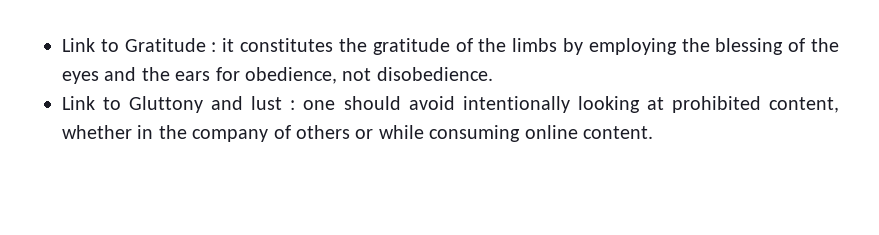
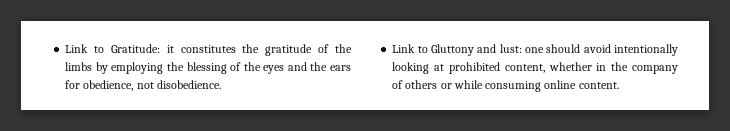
- Link to Gratitude : it constitutes the gratitude of the limbs by employing the blessing of the eyes and the ears for obedience, not disobedience.
+ Link to Gratitude: it constitutes the gratitude of the limbs by employing the blessing of the eyes and the ears for obedience, not disobedience.
- Link to Gluttony and lust : one should avoid intentionally looking at prohibited content, whether in the company of others or while consuming online content.
+ Link to Gluttony and lust: one should avoid intentionally looking at prohibited content, whether in the company of others or while consuming online content.

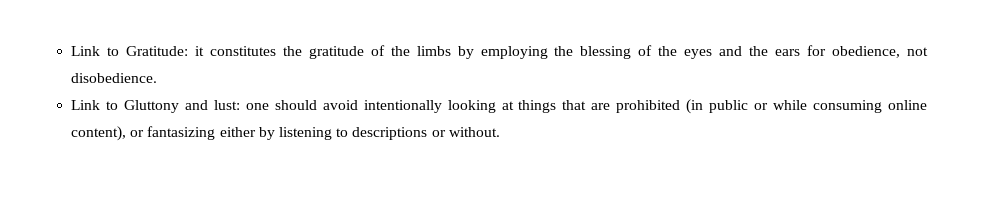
- Link to Gluttony and lust: one should avoid intentionally looking at prohibited content, whether in the company of others or while consuming online content.
+ Link to Gluttony and lust: one should avoid intentionally looking at things that are prohibited (in public or while consuming online content), or fantasizing either by listening to descriptions or without.

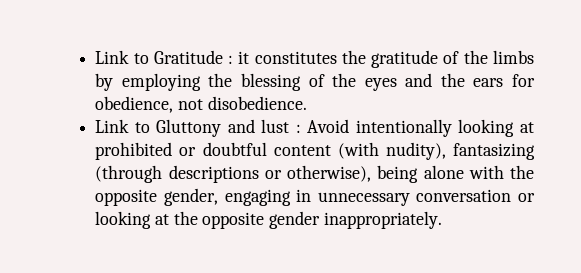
- Link to Gratitude: it constitutes the gratitude of the limbs by employing the blessing of the eyes and the ears for obedience, not disobedience.
+ Link to Gratitude : it constitutes the gratitude of the limbs by employing the blessing of the eyes and the ears for obedience, not disobedience.
- Link to Gluttony and lust: one should avoid intentionally looking at things that are prohibited (in public or while consuming online content), or fantasizing either by listening to descriptions or without.
+ Link to Gluttony and lust : Avoid intentionally looking at prohibited or doubtful content (with nudity), fantasizing (through descriptions or otherwise), being alone with the opposite gender, engaging in unnecessary conversation or looking at the opposite gender inappropriately.

